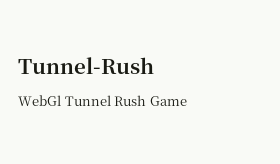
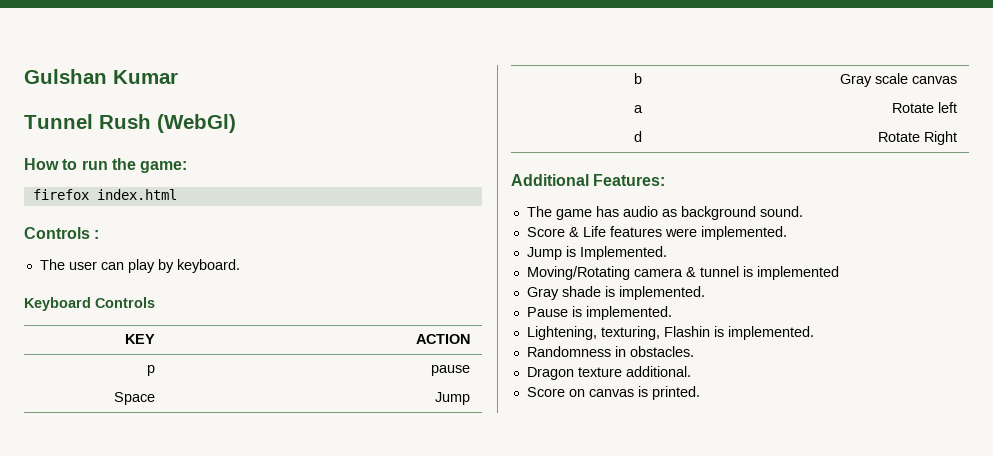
- Tunnel-Rush
- WebGl Tunnel Rush Game
+ Gulshan Kumar
+ Tunnel Rush (WebGl)
+ How to run the game:
+ firefox index.html
+ Controls :
+ The user can play by keyboard.
+ Keyboard Controls
+ KEY | ACTION
+ p | pause
+ Space | Jump
+ b | Gray scale canvas
+ a | Rotate left
+ d | Rotate Right
+ Additional Features:
+ The game has audio as background sound.
+ Score & Life features were implemented.
+ Jump is Implemented.
+ Moving/Rotating camera & tunnel is implemented
+ Gray shade is implemented.
+ Pause is implemented.
+ Lightening, texturing, Flashin is implemented.
+ Randomness in obstacles.
+ Dragon texture additional.
+ Score on canvas is printed.

